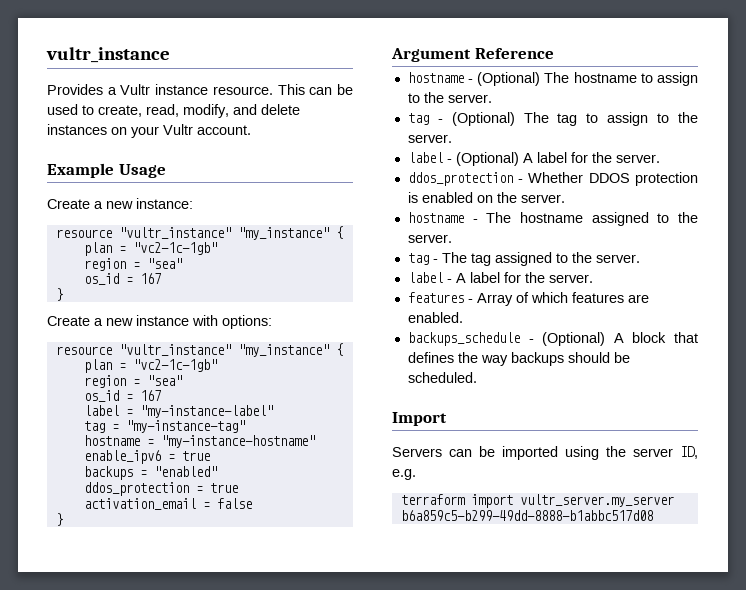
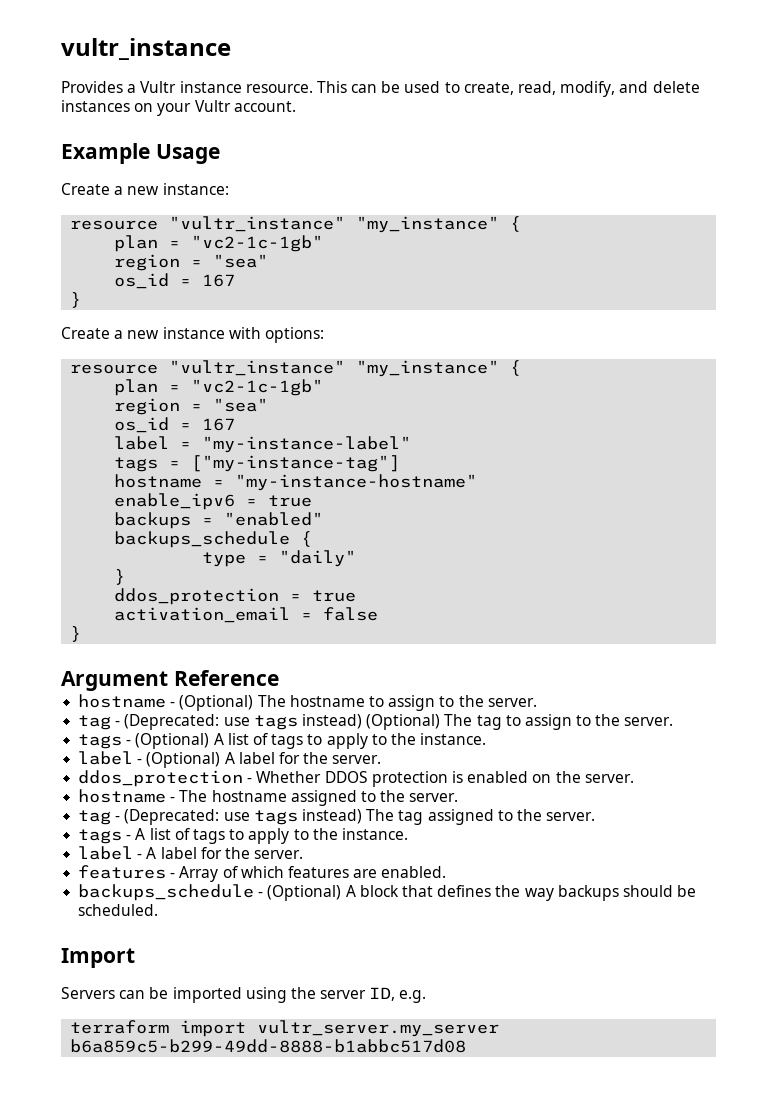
- tag = "my-instance-tag"
+ tags = ["my-instance-tag"]
+ backups_schedule {
+ type = "daily"
+ }
- tag - (Optional) The tag to assign to the server.
+ tag - (Deprecated: use tags instead) (Optional) The tag to assign to the server.
+ tags - (Optional) A list of tags to apply to the instance.
- tag - The tag assigned to the server.
+ tag - (Deprecated: use tags instead) The tag assigned to the server.
+ tags - A list of tags to apply to the instance.

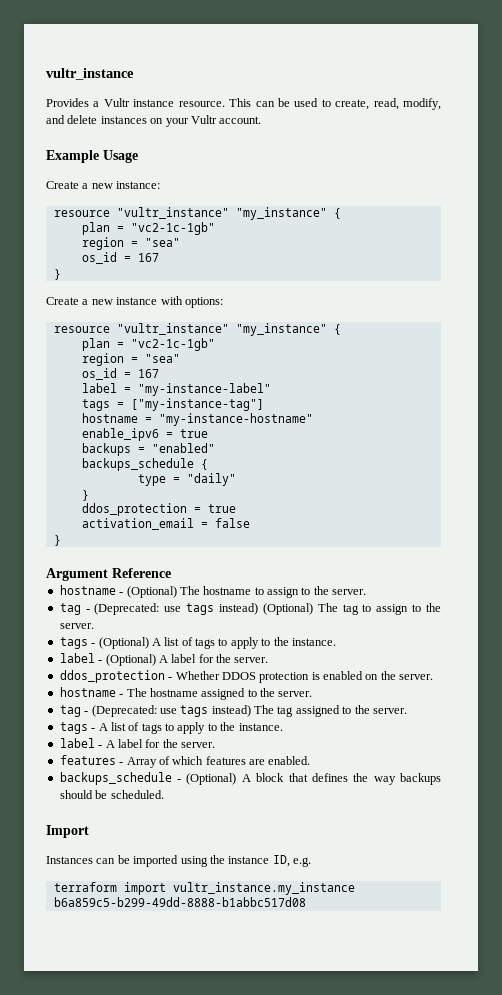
- Servers can be imported using the server ID, e.g.
+ Instances can be imported using the instance ID, e.g.
- terraform import vultr_server.my_server b6a859c5-b299-49dd-8888-b1abbc517d08
+ terraform import vultr_instance.my_instance b6a859c5-b299-49dd-8888-b1abbc517d08

